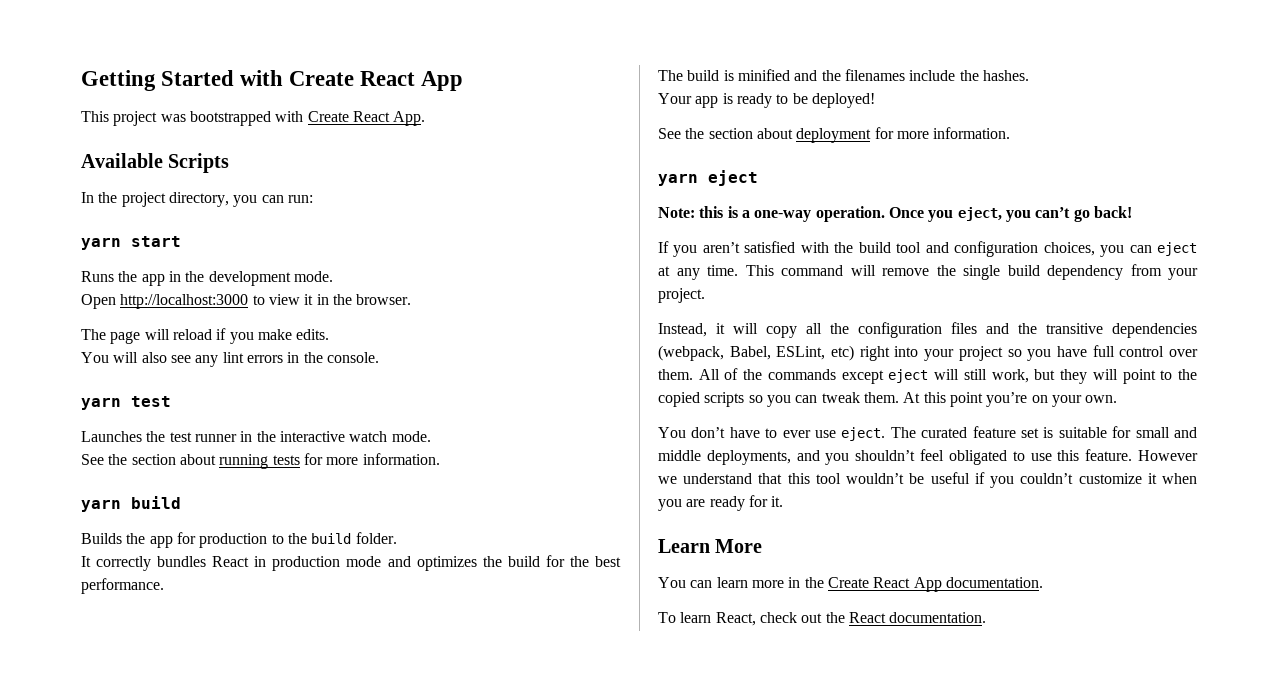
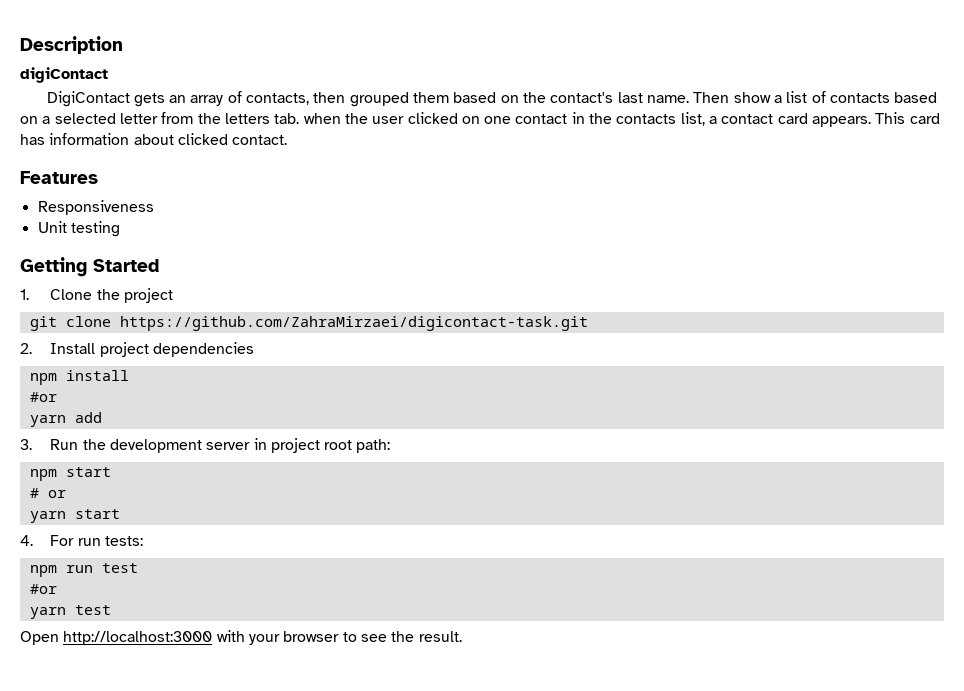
- Getting Started with Create React App
- This project was bootstrapped with Create React App.
- Available Scripts
- In the project directory, you can run:
+ Description
+ digiContact
+ DigiContact gets an array of contacts, then grouped them based on the contact's last name. Then show a list of contacts based on a selected letter from the letters tab. when the user clicked on one contact in the contacts list, a contact card appears. This card has information about clicked contact.
+ Features
+ Responsiveness
+ Unit testing
+ Getting Started
+ 1. Clone the project
+ git clone https://github.com/ZahraMirzaei/digicontact-task.git
+ 2. Install project dependencies
+ npm install
+ #or
+ yarn add
+ 3. Run the development server in project root path:
+ npm start
+ # or
  yarn start
- Runs the app in the development mode.
- Open http://localhost:3000 to view it in the browser.
- The page will reload if you make edits.
- You will also see any lint errors in the console.
+ 4. For run tests:
+ npm run test
+ #or
  yarn test
- Launches the test runner in the interactive watch mode.
- See the section about running tests for more information.
- yarn build
- Builds the app for production to the build folder.
- It correctly bundles React in production mode and optimizes the build for the best performance.
- The build is minified and the filenames include the hashes.
- Your app is ready to be deployed!
- See the section about deployment for more information.
- yarn eject
- Note: this is a one-way operation. Once you eject, you can’t go back!
- If you aren’t satisfied with the build tool and configuration choices, you can eject at any time. This command will remove the single build dependency from your project.
- Instead, it will copy all the configuration files and the transitive dependencies (webpack, Babel, ESLint, etc) right into your project so you have full control over them. All of the commands except eject will still work, but they will point to the copied scripts so you can tweak them. At this point you’re on your own.
- You don’t have to ever use eject. The curated feature set is suitable for small and middle deployments, and you shouldn’t feel obligated to use this feature. However we understand that this tool wouldn’t be useful if you couldn’t customize it when you are ready for it.
- Learn More
- You can learn more in the Create React App documentation.
- To learn React, check out the React documentation.
+ Open http://localhost:3000 with your browser to see the result.

